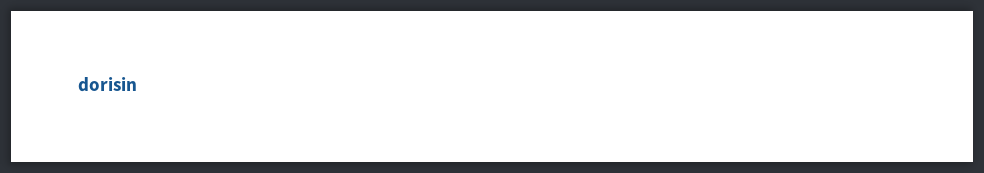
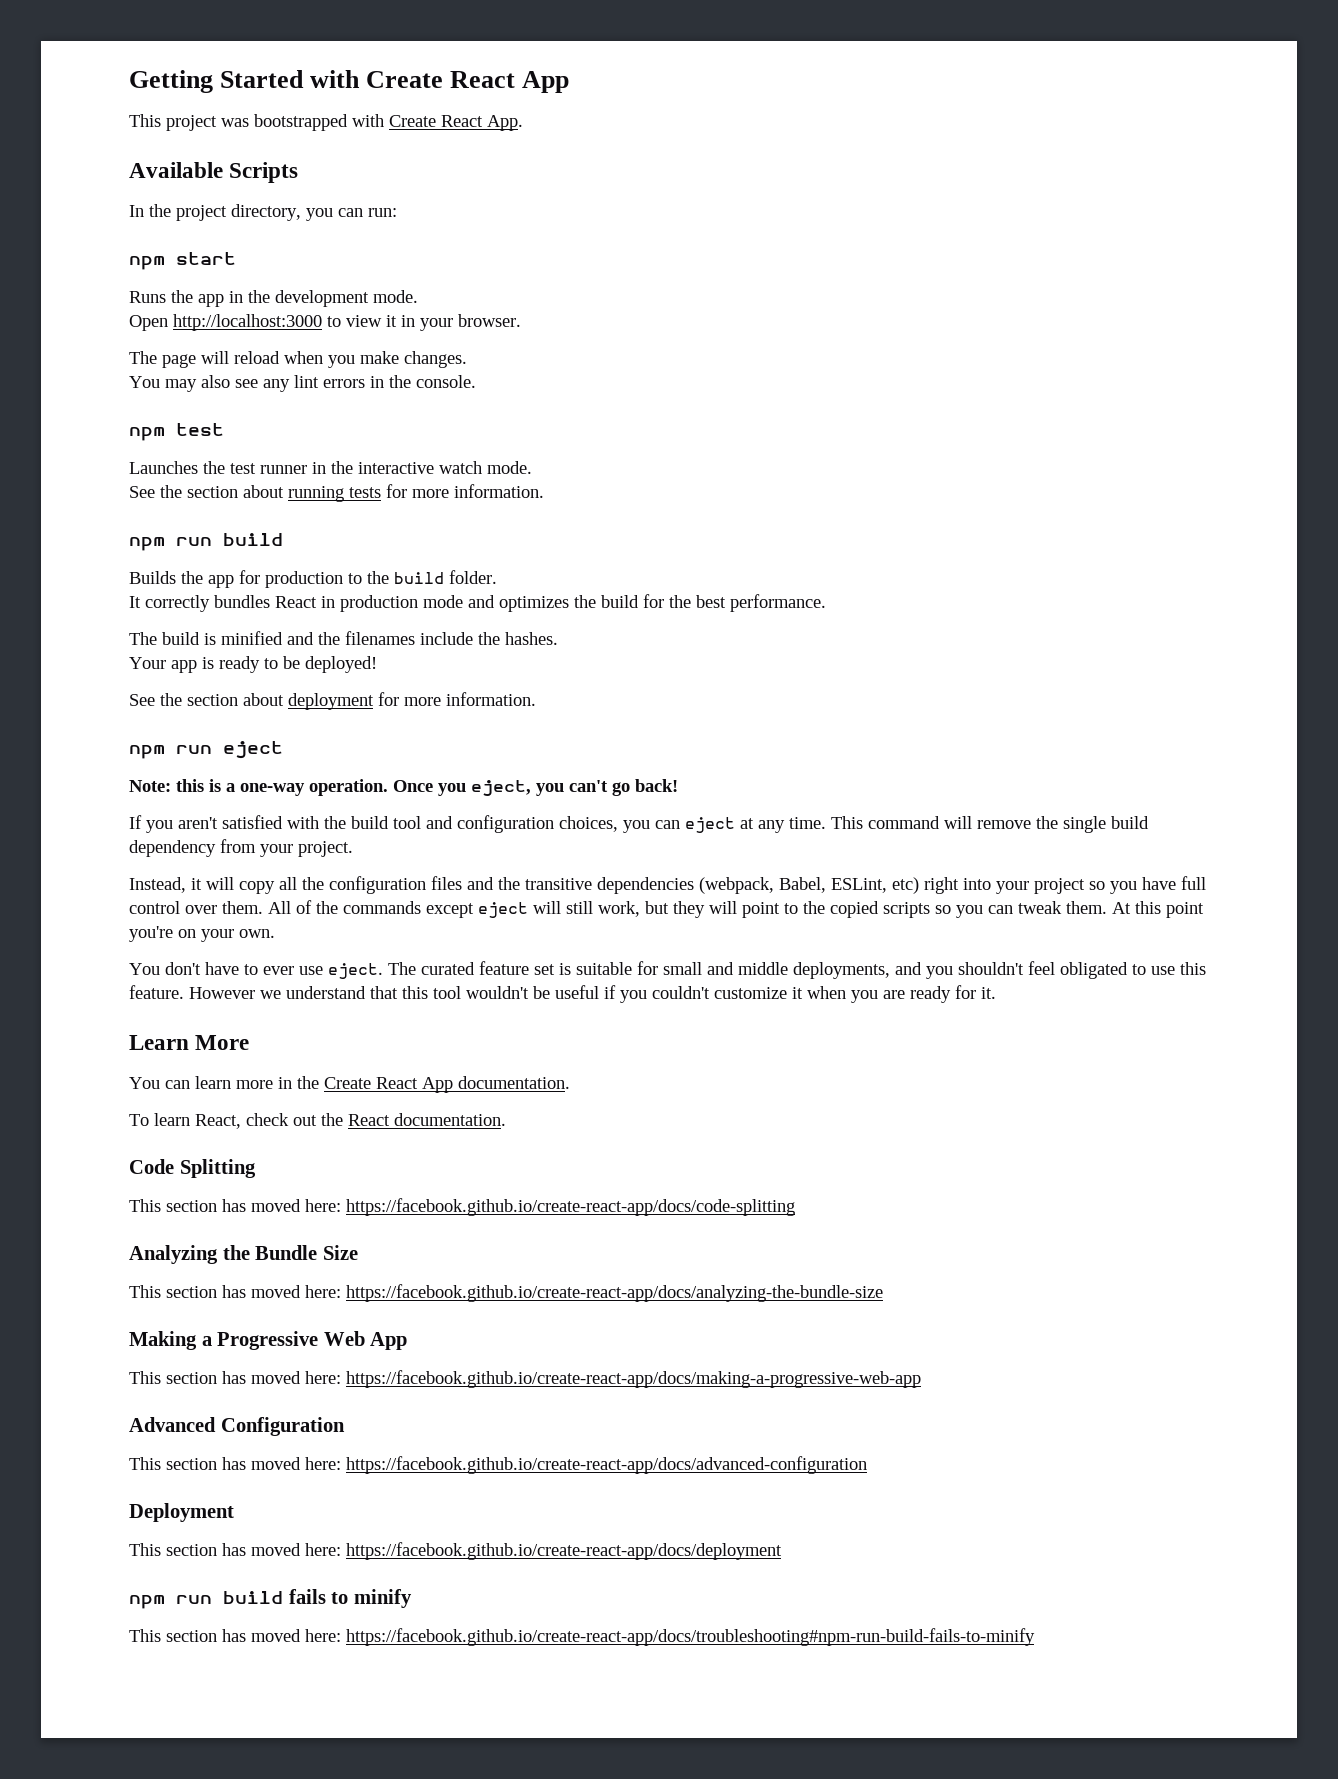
- dorisin
+ Getting Started with Create React App
+ This project was bootstrapped with Create React App.
+ Available Scripts
+ In the project directory, you can run:
+ npm start
+ Runs the app in the development mode.
+ Open http://localhost:3000 to view it in your browser.
+ The page will reload when you make changes.
+ You may also see any lint errors in the console.
+ npm test
+ Launches the test runner in the interactive watch mode.
+ See the section about running tests for more information.
+ npm run build
+ Builds the app for production to the build folder.
+ It correctly bundles React in production mode and optimizes the build for the best performance.
+ The build is minified and the filenames include the hashes.
+ Your app is ready to be deployed!
+ See the section about deployment for more information.
+ npm run eject
+ Note: this is a one-way operation. Once you eject, you can't go back!
+ If you aren't satisfied with the build tool and configuration choices, you can eject at any time. This command will remove the single build dependency from your project.
+ Instead, it will copy all the configuration files and the transitive dependencies (webpack, Babel, ESLint, etc) right into your project so you have full control over them. All of the commands except eject will still work, but they will point to the copied scripts so you can tweak them. At this point you're on your own.
+ You don't have to ever use eject. The curated feature set is suitable for small and middle deployments, and you shouldn't feel obligated to use this feature. However we understand that this tool wouldn't be useful if you couldn't customize it when you are ready for it.
+ Learn More
+ You can learn more in the Create React App documentation.
+ To learn React, check out the React documentation.
+ Code Splitting
+ This section has moved here: https://facebook.github.io/create-react-app/docs/code-splitting
+ Analyzing the Bundle Size
+ This section has moved here: https://facebook.github.io/create-react-app/docs/analyzing-the-bundle-size
+ Making a Progressive Web App
+ This section has moved here: https://facebook.github.io/create-react-app/docs/making-a-progressive-web-app
+ Advanced Configuration
+ This section has moved here: https://facebook.github.io/create-react-app/docs/advanced-configuration
+ Deployment
+ This section has moved here: https://facebook.github.io/create-react-app/docs/deployment
+ npm run build fails to minify
+ This section has moved here: https://facebook.github.io/create-react-app/docs/troubleshooting#npm-run-build-fails-to-minify

